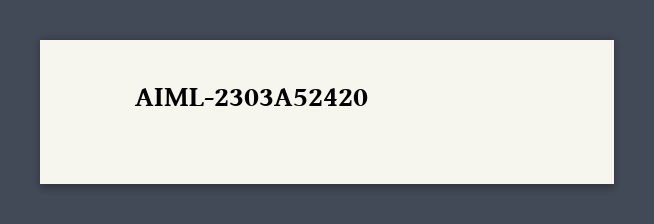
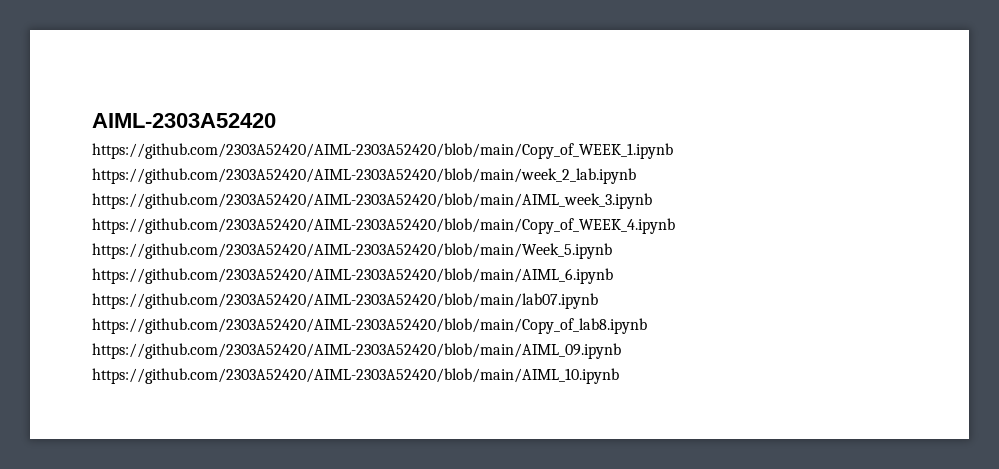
+ https://github.com/2303A52420/AIML-2303A52420/blob/main/Copy_of_WEEK_1.ipynb
+ https://github.com/2303A52420/AIML-2303A52420/blob/main/week_2_lab.ipynb
+ https://github.com/2303A52420/AIML-2303A52420/blob/main/AIML_week_3.ipynb
+ https://github.com/2303A52420/AIML-2303A52420/blob/main/Copy_of_WEEK_4.ipynb
+ https://github.com/2303A52420/AIML-2303A52420/blob/main/Week_5.ipynb
+ https://github.com/2303A52420/AIML-2303A52420/blob/main/AIML_6.ipynb
+ https://github.com/2303A52420/AIML-2303A52420/blob/main/lab07.ipynb
+ https://github.com/2303A52420/AIML-2303A52420/blob/main/Copy_of_lab8.ipynb
+ https://github.com/2303A52420/AIML-2303A52420/blob/main/AIML_09.ipynb
+ https://github.com/2303A52420/AIML-2303A52420/blob/main/AIML_10.ipynb

